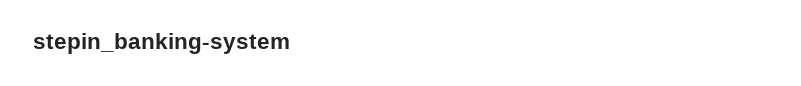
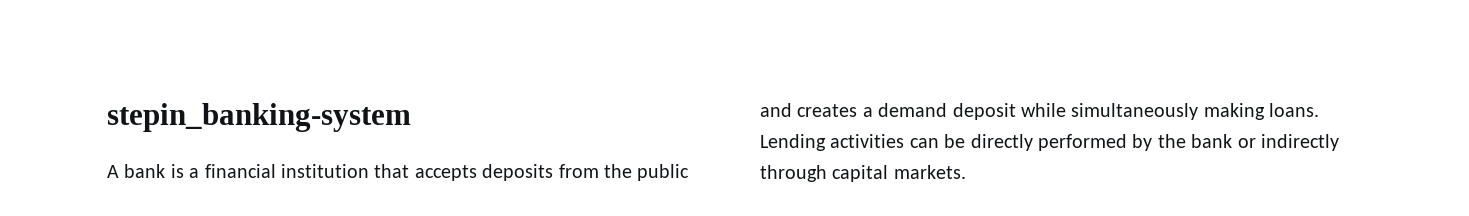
+ A bank is a financial institution that accepts deposits from the public and creates a demand deposit while simultaneously making loans. Lending activities can be directly performed by the bank or indirectly through capital markets.

